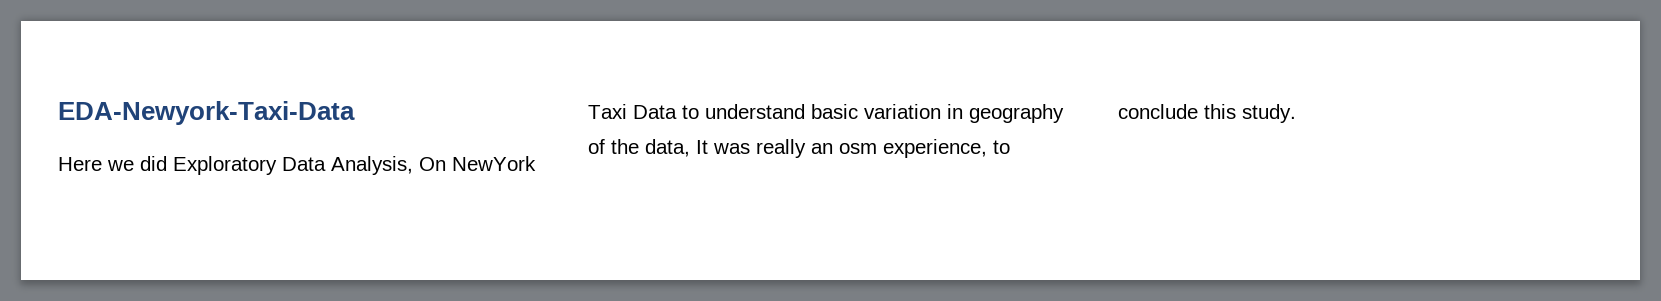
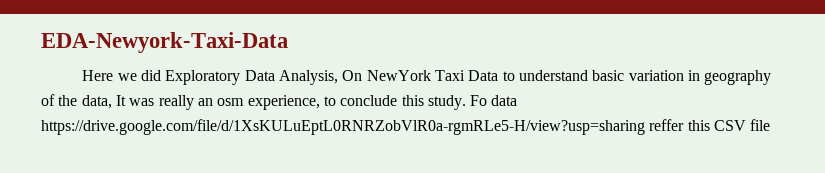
+ Fo data https://drive.google.com/file/d/1XsKULuEptL0RNRZobVlR0a-rgmRLe5-H/view?usp=sharing reffer this CSV file

